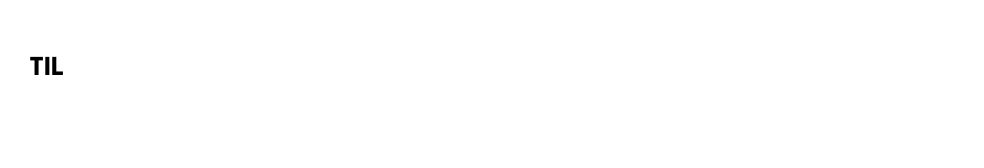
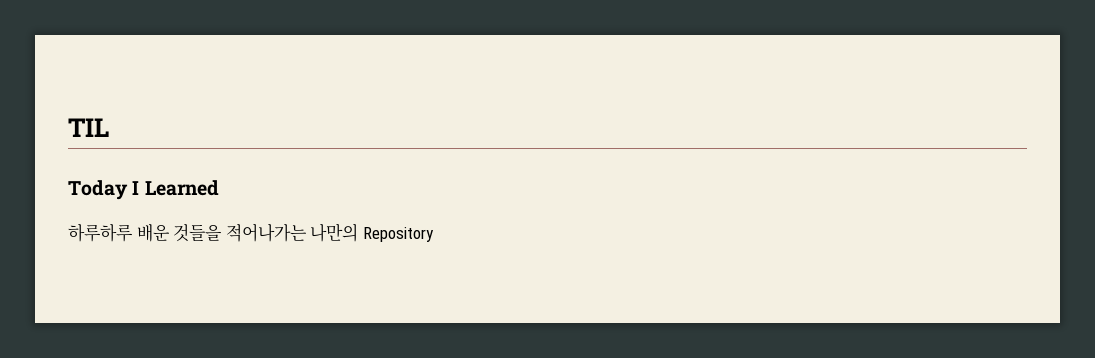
+ Today I Learned
+ 하루하루 배운 것들을 적어나가는 나만의 Repository

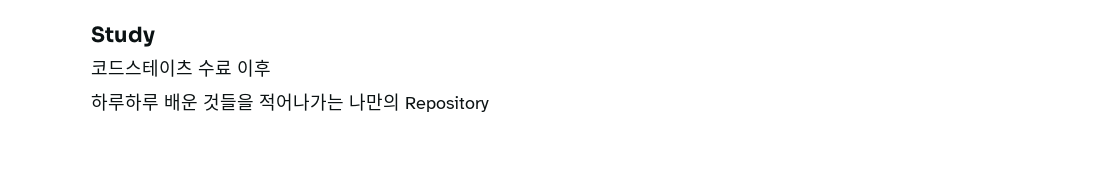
- TIL
- Today I Learned
+ Study
+ 코드스테이츠 수료 이후

